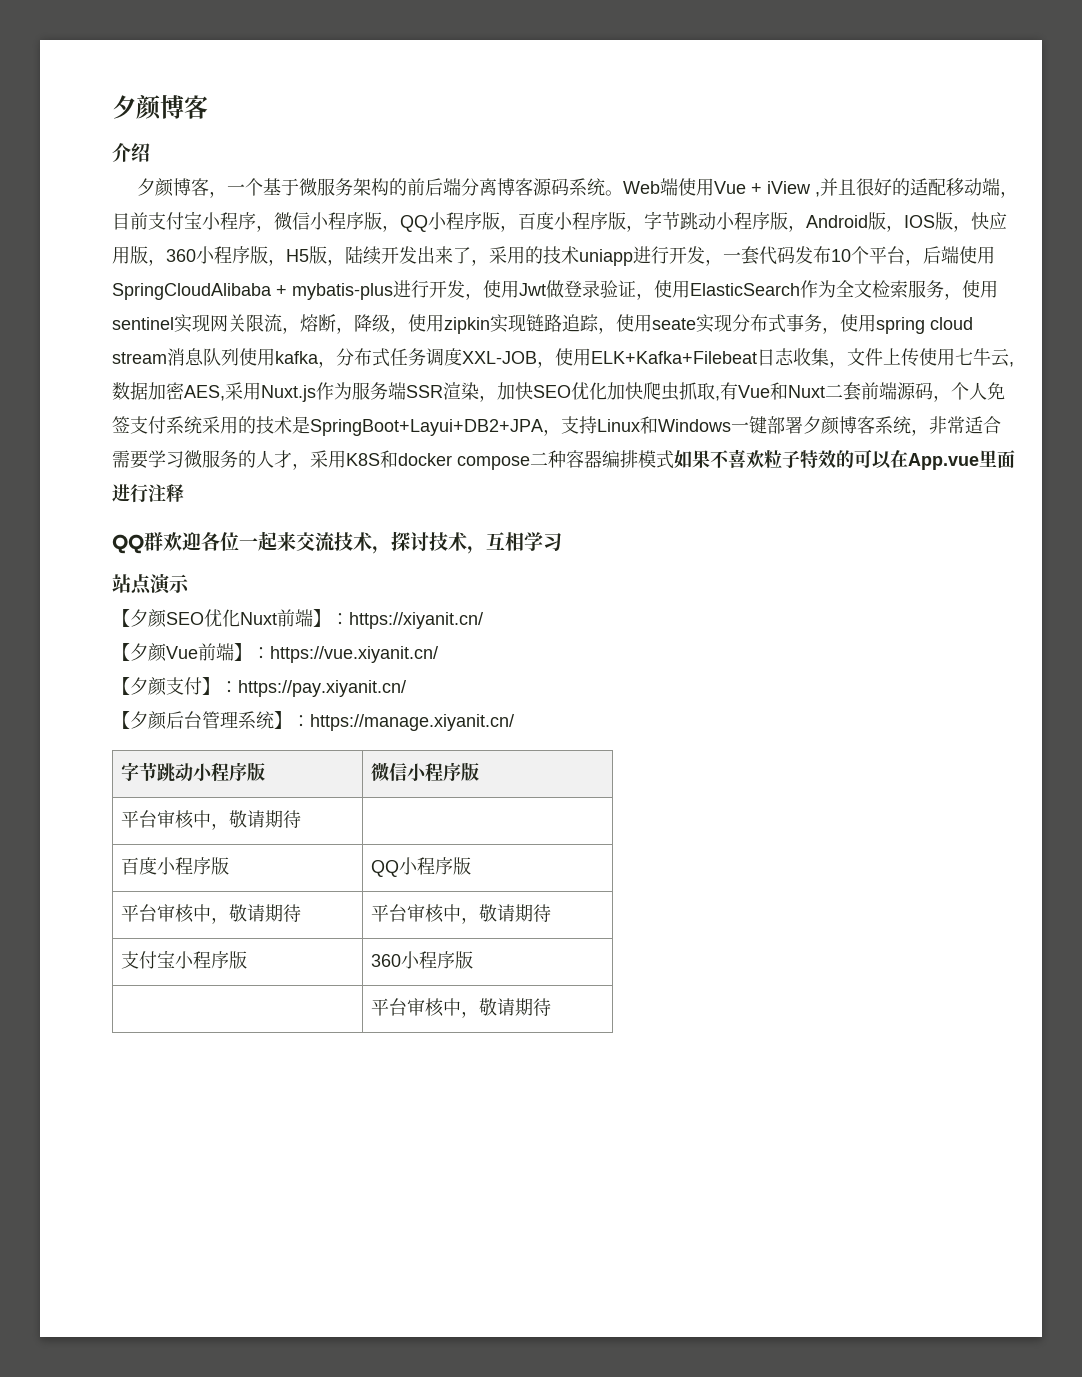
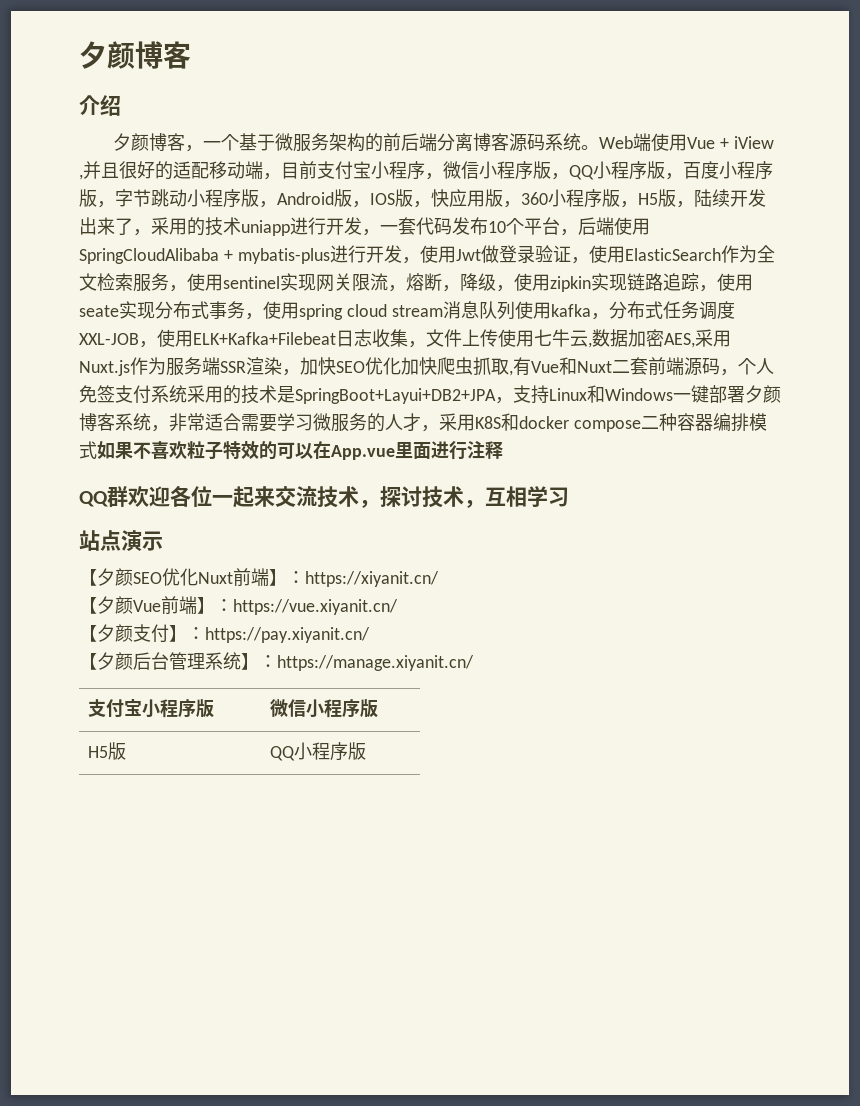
- 字节跳动小程序版 | 微信小程序版
- 平台审核中，敬请期待 |
- 百度小程序版 | QQ小程序版
- 平台审核中，敬请期待 | 平台审核中，敬请期待
- 支付宝小程序版 | 360小程序版
- | 平台审核中，敬请期待
+ 支付宝小程序版 | 微信小程序版
+ H5版 | QQ小程序版

